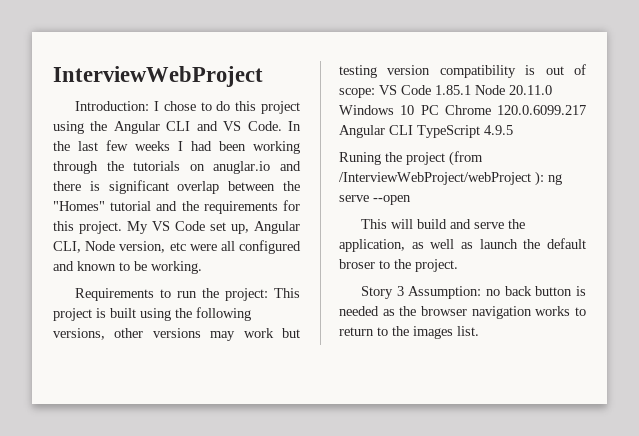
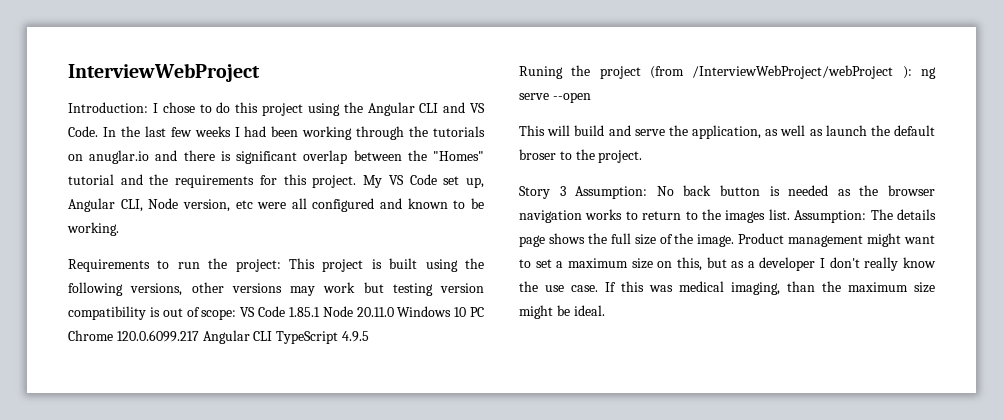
- Story 3 Assumption: no back button is needed as the browser navigation works to return to the images list.
+ Story 3 Assumption: No back button is needed as the browser navigation works to return to the images list.
+ Assumption: The details page shows the full size of the image. Product management might want to set a maximum size on this, but as a developer I don't really know the use case. If this was medical imaging, than the maximum size might be ideal.

